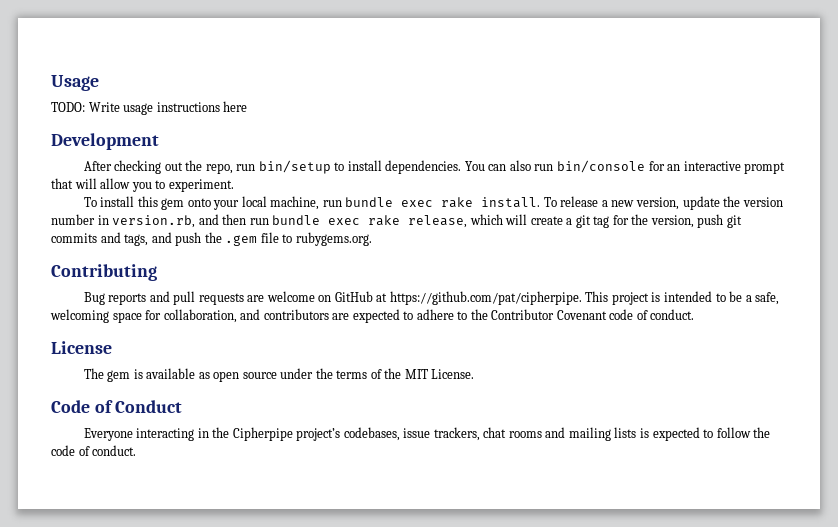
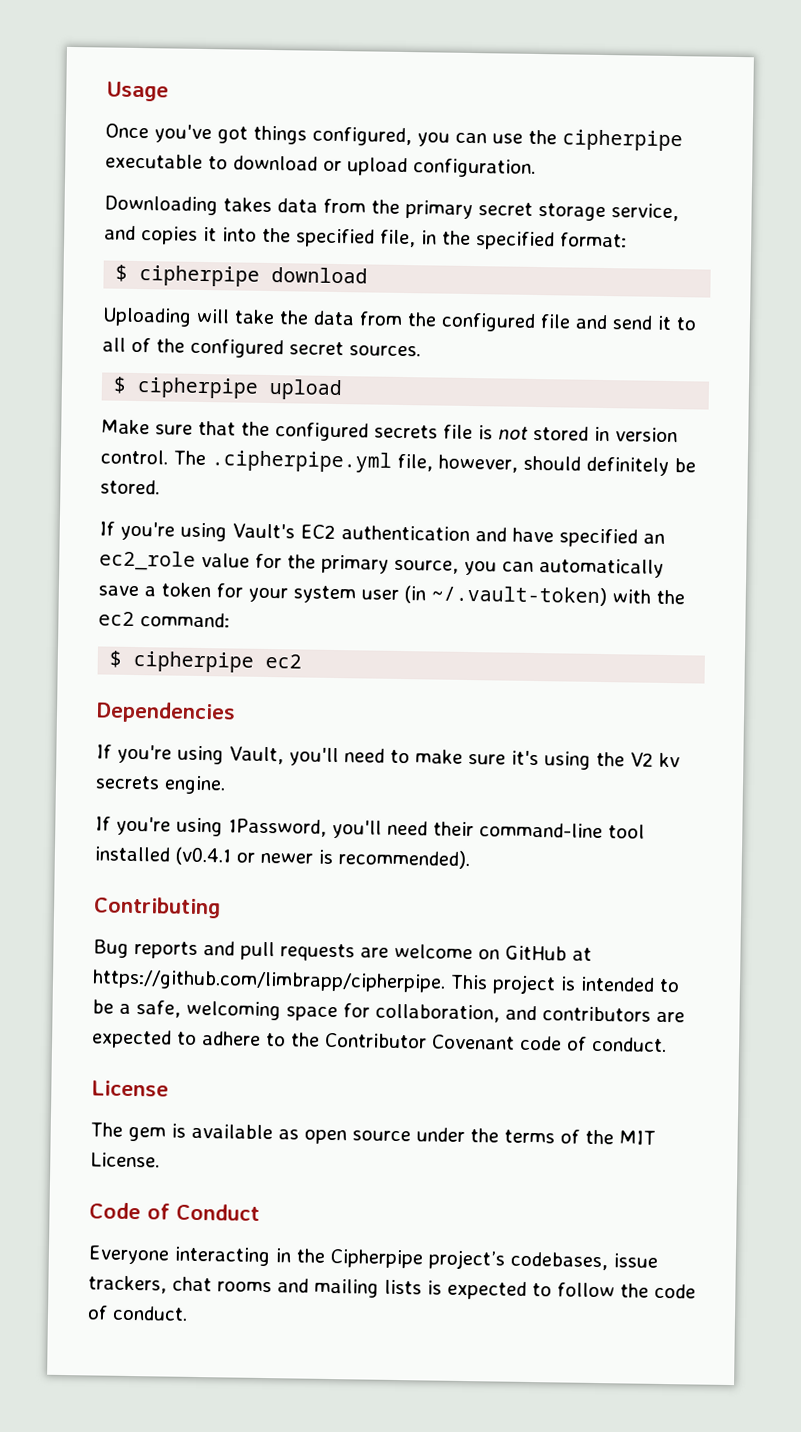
- TODO: Write usage instructions here
- Development
- After checking out the repo, run bin/setup to install dependencies. You can also run bin/console for an interactive prompt that will allow you to experiment.
- To install this gem onto your local machine, run bundle exec rake install. To release a new version, update the version number in version.rb, and then run bundle exec rake release, which will create a git tag for the version, push git commits and tags, and push the .gem file to rubygems.org.
+ Once you've got things configured, you can use the cipherpipe executable to download or upload configuration.
+ Downloading takes data from the primary secret storage service, and copies it into the specified file, in the specified format:
+ $ cipherpipe download
+ Uploading will take the data from the configured file and send it to all of the configured secret sources.
+ $ cipherpipe upload
+ Make sure that the configured secrets file is not stored in version control. The .cipherpipe.yml file, however, should definitely be stored.
+ If you're using Vault's EC2 authentication and have specified an ec2_role value for the primary source, you can automatically save a token for your system user (in ~/.vault-token) with the ec2 command:
+ $ cipherpipe ec2
+ Dependencies
+ If you're using Vault, you'll need to make sure it's using the V2 kv secrets engine.
+ If you're using 1Password, you'll need their command-line tool installed (v0.4.1 or newer is recommended).
- Bug reports and pull requests are welcome on GitHub at https://github.com/pat/cipherpipe. This project is intended to be a safe, welcoming space for collaboration, and contributors are expected to adhere to the Contributor Covenant code of conduct.
+ Bug reports and pull requests are welcome on GitHub at https://github.com/limbrapp/cipherpipe. This project is intended to be a safe, welcoming space for collaboration, and contributors are expected to adhere to the Contributor Covenant code of conduct.

